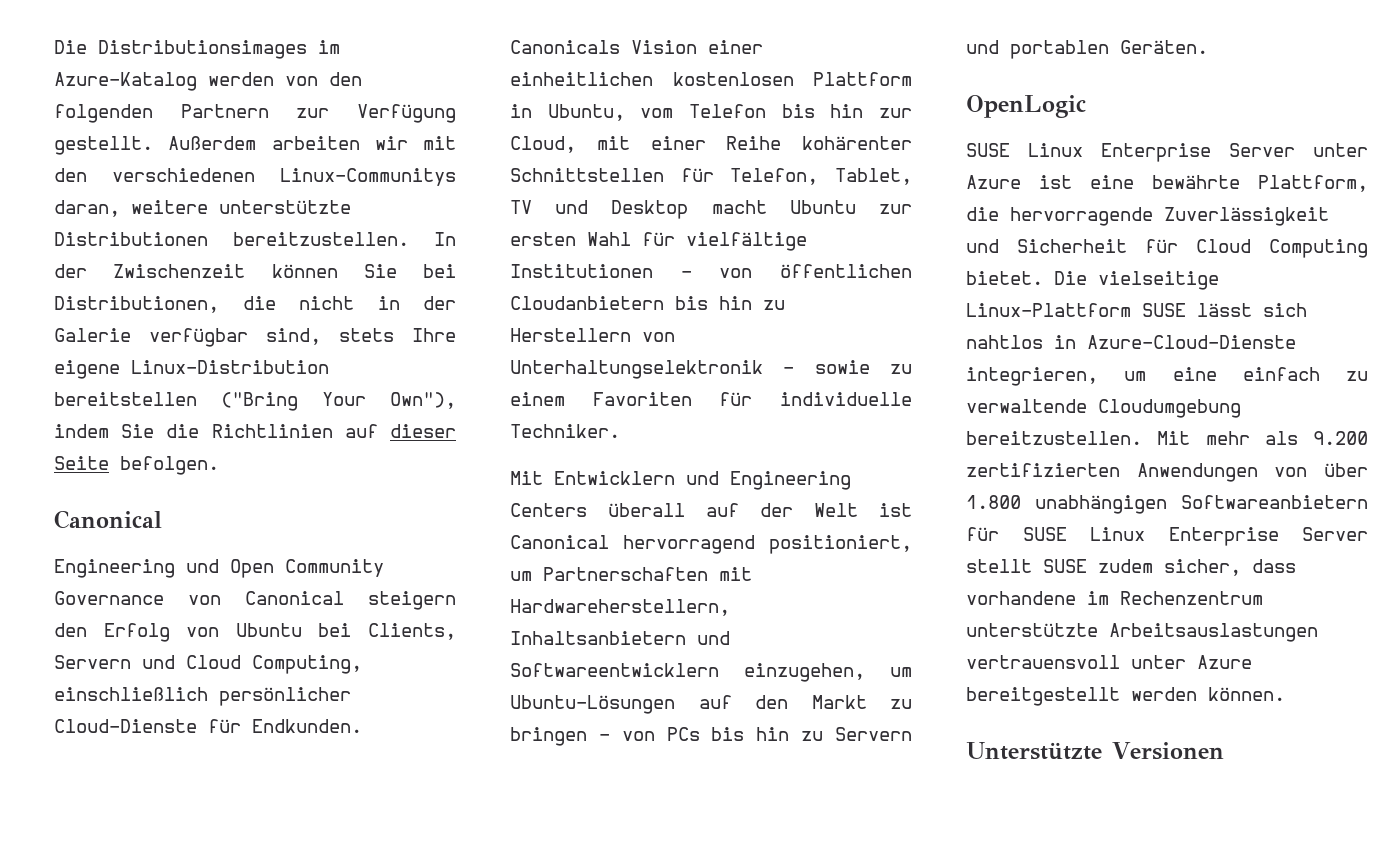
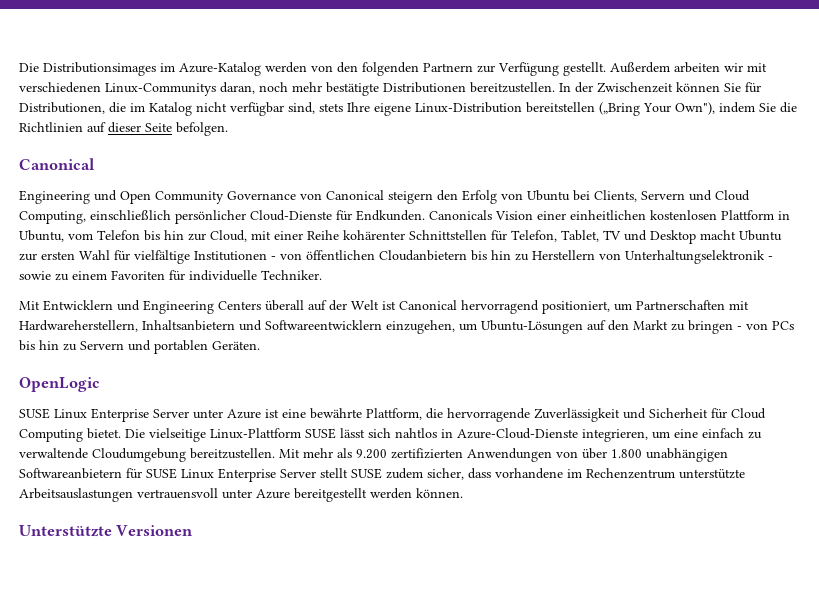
- Außerdem arbeiten wir mit den verschiedenen Linux-Communitys daran, weitere unterstützte Distributionen bereitzustellen.
+ Außerdem arbeiten wir mit verschiedenen Linux-Communitys daran, noch mehr bestätigte Distributionen bereitzustellen.
- In der Zwischenzeit können Sie bei Distributionen, die nicht in der Galerie verfügbar sind, stets Ihre eigene Linux-Distribution bereitstellen ("Bring Your Own"), indem Sie die Richtlinien auf dieser Seite befolgen.
+ In der Zwischenzeit können Sie für Distributionen, die im Katalog nicht verfügbar sind, stets Ihre eigene Linux-Distribution bereitstellen („Bring Your Own"), indem Sie die Richtlinien auf dieser Seite befolgen.

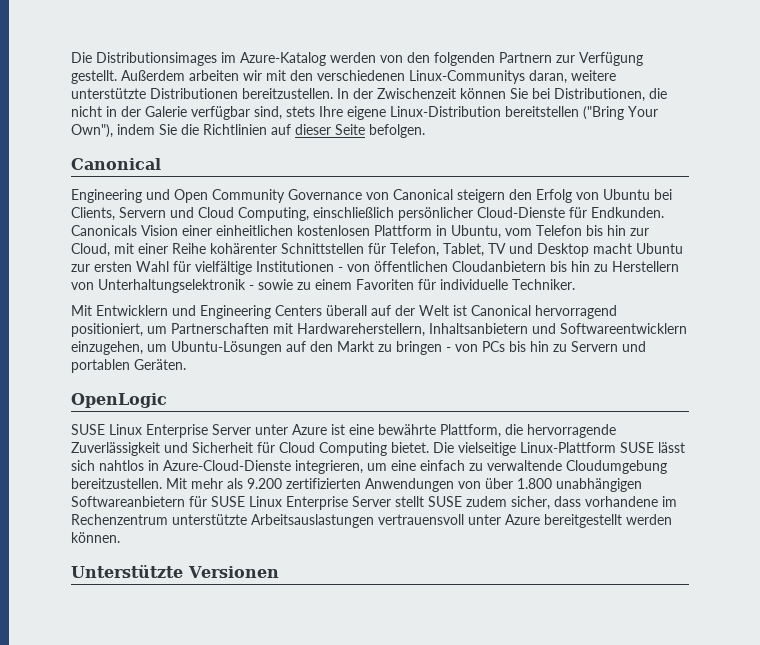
- Außerdem arbeiten wir mit verschiedenen Linux-Communitys daran, noch mehr bestätigte Distributionen bereitzustellen.
+ Außerdem arbeiten wir mit den verschiedenen Linux-Communitys daran, weitere unterstützte Distributionen bereitzustellen.
- In der Zwischenzeit können Sie für Distributionen, die im Katalog nicht verfügbar sind, stets Ihre eigene Linux-Distribution bereitstellen („Bring Your Own"), indem Sie die Richtlinien auf dieser Seite befolgen.
+ In der Zwischenzeit können Sie bei Distributionen, die nicht in der Galerie verfügbar sind, stets Ihre eigene Linux-Distribution bereitstellen ("Bring Your Own"), indem Sie die Richtlinien auf dieser Seite befolgen.

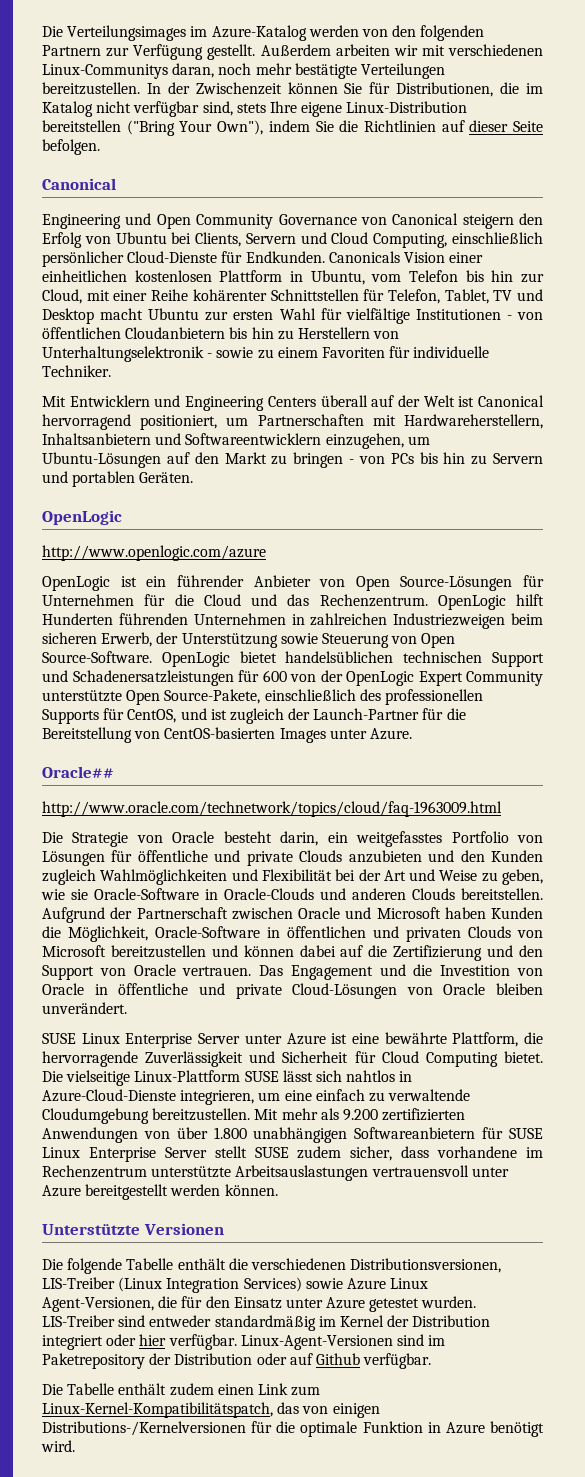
- Die Distributionsimages im Azure-Katalog werden von den folgenden Partnern zur Verfügung gestellt.
+ Die Verteilungsimages im Azure-Katalog werden von den folgenden Partnern zur Verfügung gestellt.
- Außerdem arbeiten wir mit den verschiedenen Linux-Communitys daran, weitere unterstützte Distributionen bereitzustellen.
+ Außerdem arbeiten wir mit verschiedenen Linux-Communitys daran, noch mehr bestätigte Verteilungen bereitzustellen.
- In der Zwischenzeit können Sie bei Distributionen, die nicht in der Galerie verfügbar sind, stets Ihre eigene Linux-Distribution bereitstellen ("Bring Your Own"), indem Sie die Richtlinien auf dieser Seite befolgen.
+ In der Zwischenzeit können Sie für Distributionen, die im Katalog nicht verfügbar sind, stets Ihre eigene Linux-Distribution bereitstellen ("Bring Your Own"), indem Sie die Richtlinien auf dieser Seite befolgen.
+ http://www.openlogic.com/azure
+ OpenLogic ist ein führender Anbieter von Open Source-Lösungen für Unternehmen für die Cloud und das Rechenzentrum. OpenLogic hilft Hunderten führenden Unternehmen in zahlreichen Industriezweigen beim sicheren Erwerb, der Unterstützung sowie Steuerung von Open Source-Software. OpenLogic bietet handelsüblichen technischen Support und Schadenersatzleistungen für 600 von der OpenLogic Expert Community unterstützte Open Source-Pakete, einschließlich des professionellen Supports für CentOS, und ist zugleich der Launch-Partner für die Bereitstellung von CentOS-basierten Images unter Azure.
+ Oracle##
+ http://www.oracle.com/technetwork/topics/cloud/faq-1963009.html
+ Die Strategie von Oracle besteht darin, ein weitgefasstes Portfolio von Lösungen für öffentliche und private Clouds anzubieten und den Kunden zugleich Wahlmöglichkeiten und Flexibilität bei der Art und Weise zu geben, wie sie Oracle-Software in Oracle-Clouds und anderen Clouds bereitstellen. Aufgrund der Partnerschaft zwischen Oracle und Microsoft haben Kunden die Möglichkeit, Oracle-Software in öffentlichen und privaten Clouds von Microsoft bereitzustellen und können dabei auf die Zertifizierung und den Support von Oracle vertrauen. Das Engagement und die Investition von Oracle in öffentliche und private Cloud-Lösungen von Oracle bleiben unverändert.
+ Die folgende Tabelle enthält die verschiedenen Distributionsversionen, LIS-Treiber (Linux Integration Services) sowie Azure Linux Agent-Versionen, die für den Einsatz unter Azure getestet wurden. LIS-Treiber sind entweder standardmäßig im Kernel der Distribution integriert oder hier verfügbar. Linux-Agent-Versionen sind im Paketrepository der Distribution oder auf Github verfügbar.
+ Die Tabelle enthält zudem einen Link zum Linux-Kernel-Kompatibilitätspatch, das von einigen Distributions-/Kernelversionen für die optimale Funktion in Azure benötigt wird.

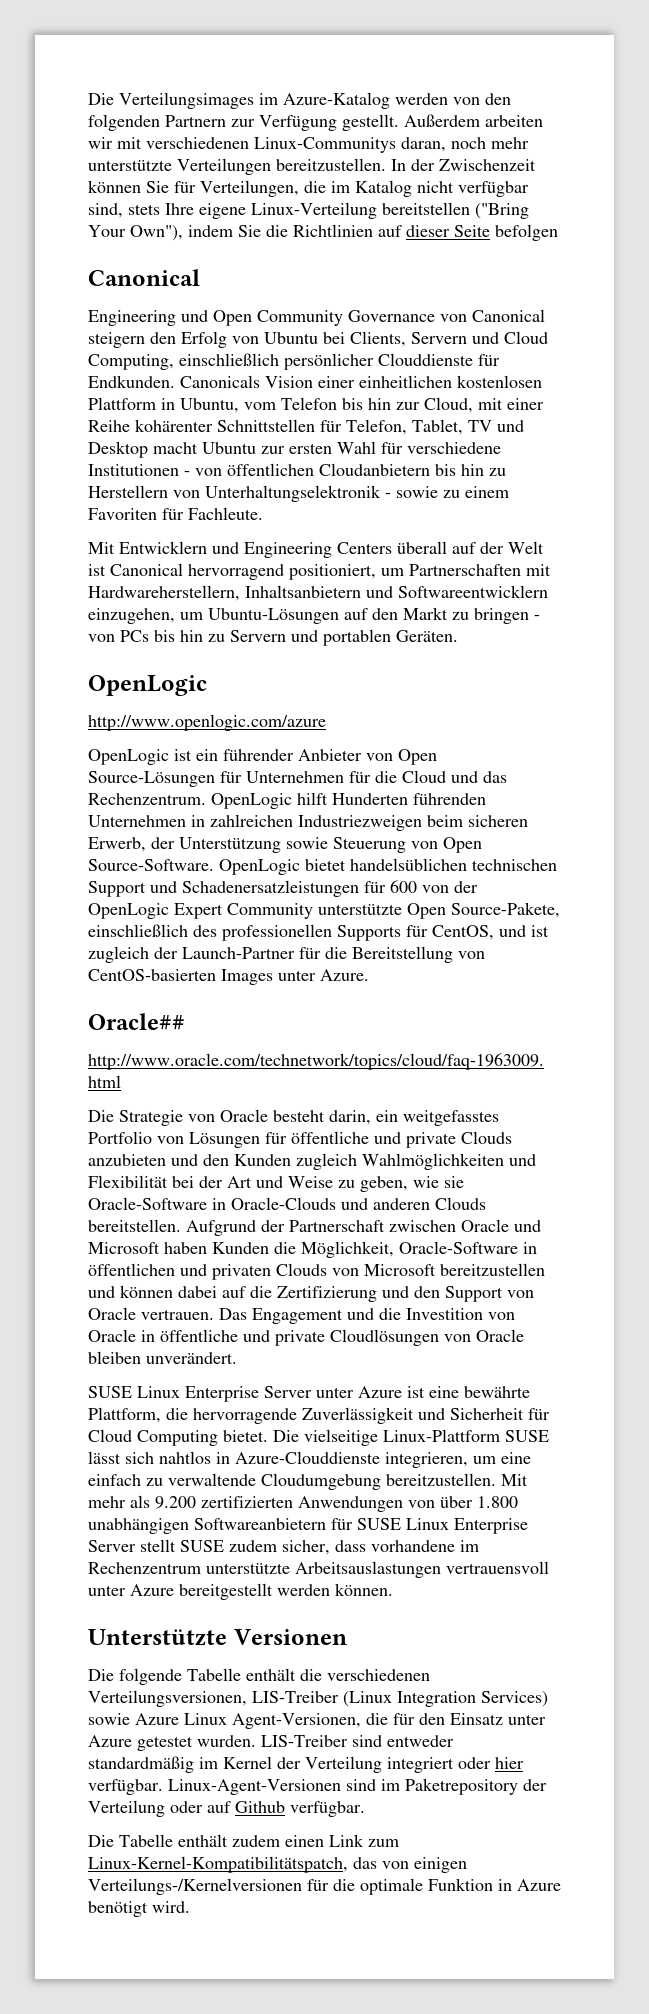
- Außerdem arbeiten wir mit verschiedenen Linux-Communitys daran, noch mehr bestätigte Verteilungen bereitzustellen.
+ Außerdem arbeiten wir mit verschiedenen Linux-Communitys daran, noch mehr unterstützte Verteilungen bereitzustellen.
- In der Zwischenzeit können Sie für Distributionen, die im Katalog nicht verfügbar sind, stets Ihre eigene Linux-Distribution bereitstellen ("Bring Your Own"), indem Sie die Richtlinien auf dieser Seite befolgen.
+ In der Zwischenzeit können Sie für Verteilungen, die im Katalog nicht verfügbar sind, stets Ihre eigene Linux-Verteilung bereitstellen ("Bring Your Own"), indem Sie die Richtlinien auf dieser Seite befolgen
- Engineering und Open Community Governance von Canonical steigern den Erfolg von Ubuntu bei Clients, Servern und Cloud Computing, einschließlich persönlicher Cloud-Dienste für Endkunden.
+ Engineering und Open Community Governance von Canonical steigern den Erfolg von Ubuntu bei Clients, Servern und Cloud Computing, einschließlich persönlicher Clouddienste für Endkunden.
- Canonicals Vision einer einheitlichen kostenlosen Plattform in Ubuntu, vom Telefon bis hin zur Cloud, mit einer Reihe kohärenter Schnittstellen für Telefon, Tablet, TV und Desktop macht Ubuntu zur ersten Wahl für vielfältige Institutionen - von öffentlichen Cloudanbietern bis hin zu Herstellern von Unterhaltungselektronik - sowie zu einem Favoriten für individuelle Techniker.
+ Canonicals Vision einer einheitlichen kostenlosen Plattform in Ubuntu, vom Telefon bis hin zur Cloud, mit einer Reihe kohärenter Schnittstellen für Telefon, Tablet, TV und Desktop macht Ubuntu zur ersten Wahl für verschiedene Institutionen - von öffentlichen Cloudanbietern bis hin zu Herstellern von Unterhaltungselektronik - sowie zu einem Favoriten für Fachleute.
- Das Engagement und die Investition von Oracle in öffentliche und private Cloud-Lösungen von Oracle bleiben unverändert.
+ Das Engagement und die Investition von Oracle in öffentliche und private Cloudlösungen von Oracle bleiben unverändert.
- Die vielseitige Linux-Plattform SUSE lässt sich nahtlos in Azure-Cloud-Dienste integrieren, um eine einfach zu verwaltende Cloudumgebung bereitzustellen.
+ Die vielseitige Linux-Plattform SUSE lässt sich nahtlos in Azure-Clouddienste integrieren, um eine einfach zu verwaltende Cloudumgebung bereitzustellen.
- Die folgende Tabelle enthält die verschiedenen Distributionsversionen, LIS-Treiber (Linux Integration Services) sowie Azure Linux Agent-Versionen, die für den Einsatz unter Azure getestet wurden.
+ Die folgende Tabelle enthält die verschiedenen Verteilungsversionen, LIS-Treiber (Linux Integration Services) sowie Azure Linux Agent-Versionen, die für den Einsatz unter Azure getestet wurden.
- LIS-Treiber sind entweder standardmäßig im Kernel der Distribution integriert oder hier verfügbar.
+ LIS-Treiber sind entweder standardmäßig im Kernel der Verteilung integriert oder hier verfügbar.
- Linux-Agent-Versionen sind im Paketrepository der Distribution oder auf Github verfügbar.
+ Linux-Agent-Versionen sind im Paketrepository der Verteilung oder auf Github verfügbar.
- Die Tabelle enthält zudem einen Link zum Linux-Kernel-Kompatibilitätspatch, das von einigen Distributions-/Kernelversionen für die optimale Funktion in Azure benötigt wird.
+ Die Tabelle enthält zudem einen Link zum Linux-Kernel-Kompatibilitätspatch, das von einigen Verteilungs-/Kernelversionen für die optimale Funktion in Azure benötigt wird.

